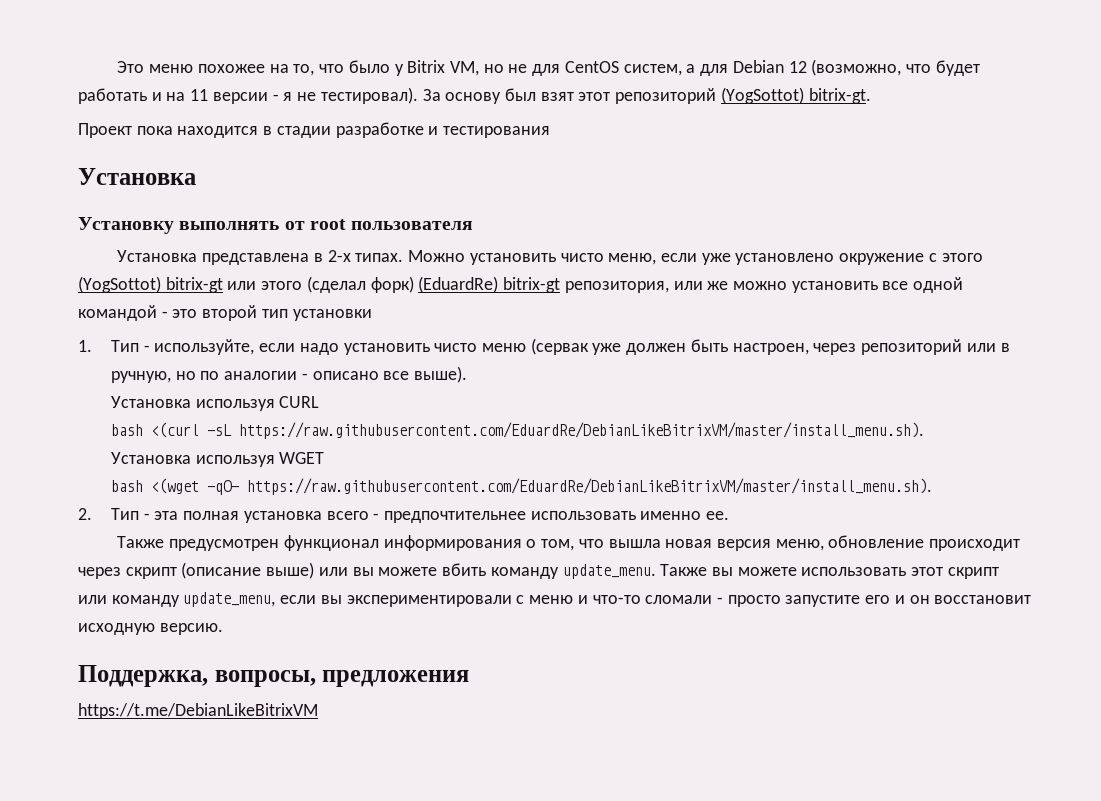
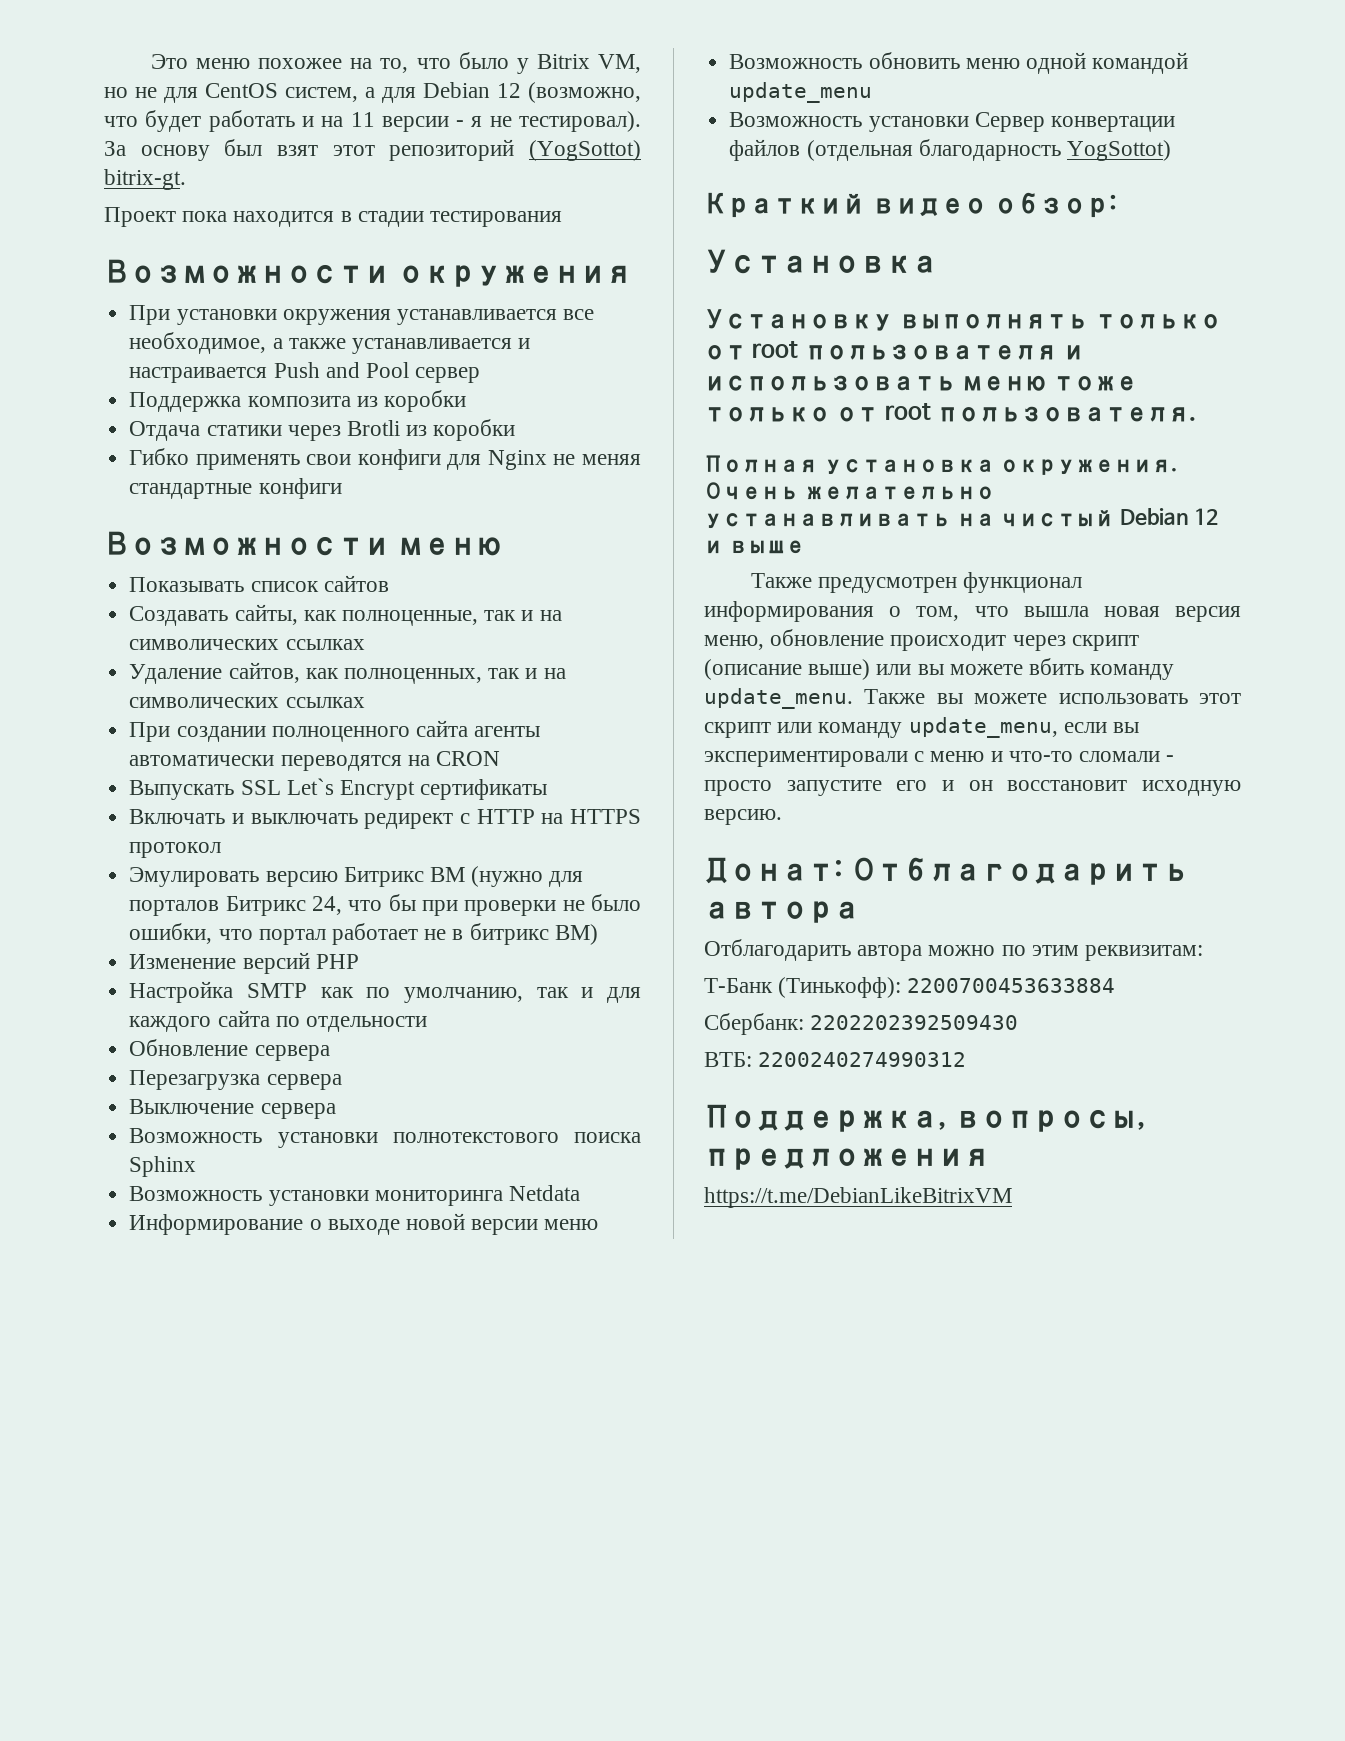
- Проект пока находится в стадии разработке и тестирования
+ Проект пока находится в стадии тестирования
+ Возможности окружения
+ При установки окружения устанавливается все необходимое, а также устанавливается и настраивается Push and Pool сервер
+ Поддержка композита из коробки
+ Отдача статики через Brotli из коробки
+ Гибко применять свои конфиги для Nginx не меняя стандартные конфиги
+ Возможности меню
+ Показывать список сайтов
+ Создавать сайты, как полноценные, так и на символических ссылках
+ Удаление сайтов, как полноценных, так и на символических ссылках
+ При создании полноценного сайта агенты автоматически переводятся на CRON
+ Выпускать SSL Let`s Encrypt сертификаты
+ Включать и выключать редирект с HTTP на HTTPS протокол
+ Эмулировать версию Битрикс ВМ (нужно для порталов Битрикс 24, что бы при проверки не было ошибки, что портал работает не в битрикс ВМ)
+ Изменение версий PHP
+ Настройка SMTP как по умолчанию, так и для каждого сайта по отдельности
+ Обновление сервера
+ Перезагрузка сервера
+ Выключение сервера
+ Возможность установки полнотекстового поиска Sphinx
+ Возможность установки мониторинга Netdata
+ Информирование о выходе новой версии меню
+ Возможность обновить меню одной командой update_menu
+ Возможность установки Сервер конвертации файлов (отдельная благодарность YogSottot)
+ Краткий видео обзор:
- Установку выполнять от root пользователя
- Установка представлена в 2-х типах. Можно установить чисто меню, если уже установлено окружение с этого (YogSottot) bitrix-gt или этого (сделал форк) (EduardRe) bitrix-gt репозитория, или же можно установить все одной командой - это второй тип установки
- 1. Тип - используйте, если надо установить чисто меню (сервак уже должен быть настроен, через репозиторий или в ручную, но по аналогии - описано все выше).
- Установка используя CURL
- bash <(curl -sL https://raw.githubusercontent.com/EduardRe/DebianLikeBitrixVM/master/install_menu.sh).
- Установка используя WGET
- bash <(wget -qO- https://raw.githubusercontent.com/EduardRe/DebianLikeBitrixVM/master/install_menu.sh).
- 2. Тип - эта полная установка всего - предпочтительнее использовать именно ее.
+ Установку выполнять только от root пользователя и использовать меню тоже только от root пользователя.
+ Полная установка окружения. Очень желательно устанавливать на чистый Debian 12 и выше
+ Донат: Отблагодарить автора
+ Отблагодарить автора можно по этим реквизитам:
+ Т-Банк (Тинькофф): 2200700453633884
+ Сбербанк: 2202202392509430
+ ВТБ: 2200240274990312

